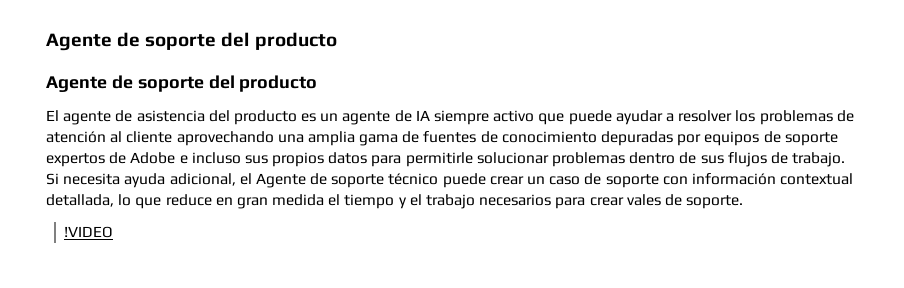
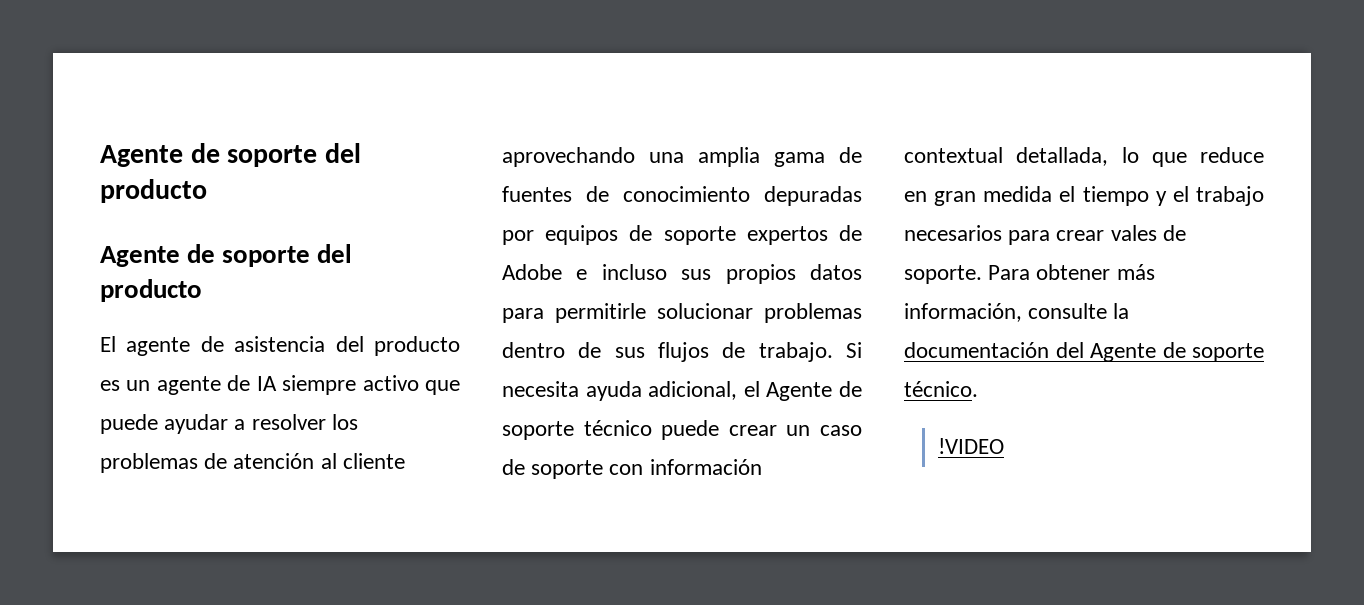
+ Para obtener más información, consulte la documentación del Agente de soporte técnico.

